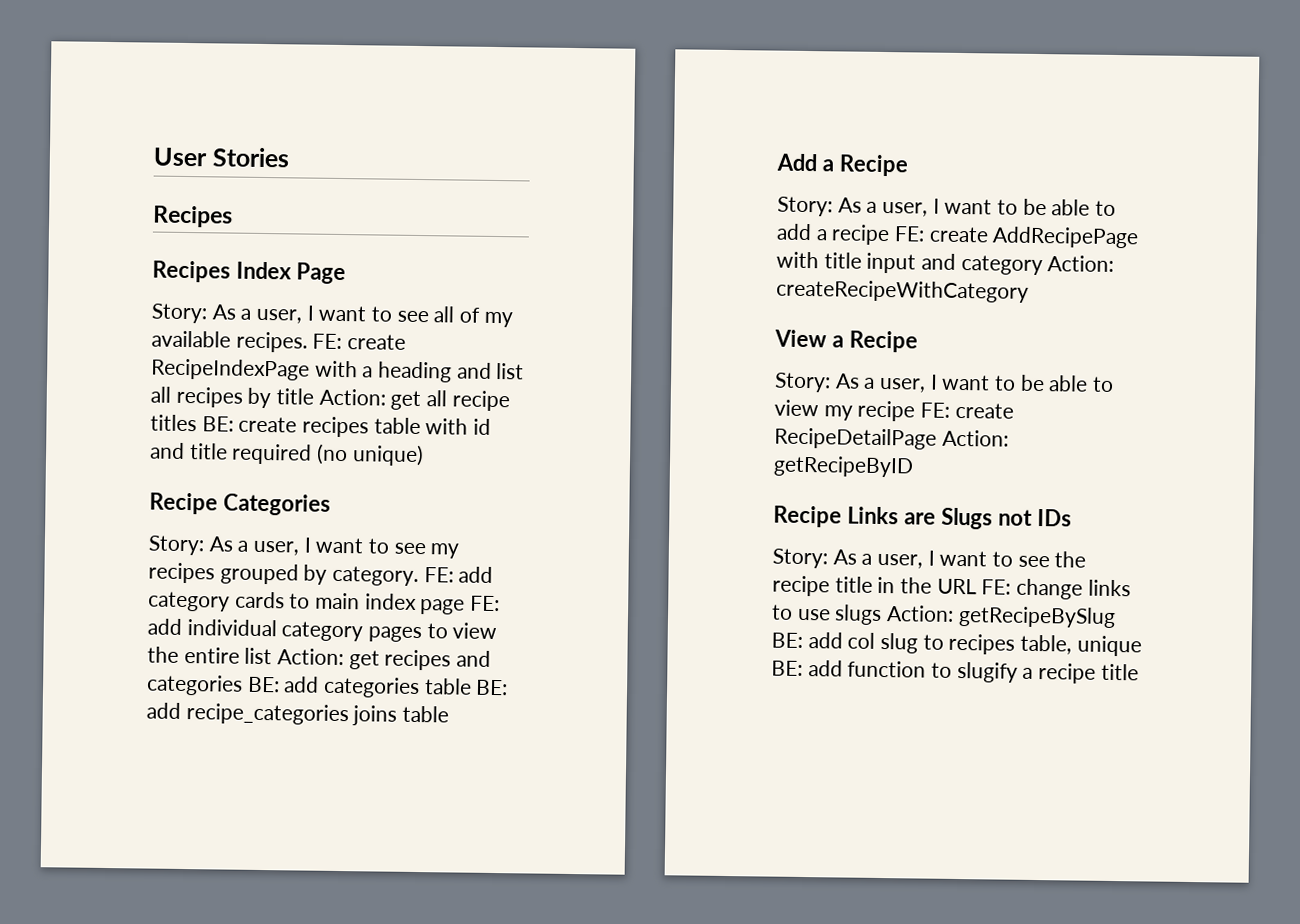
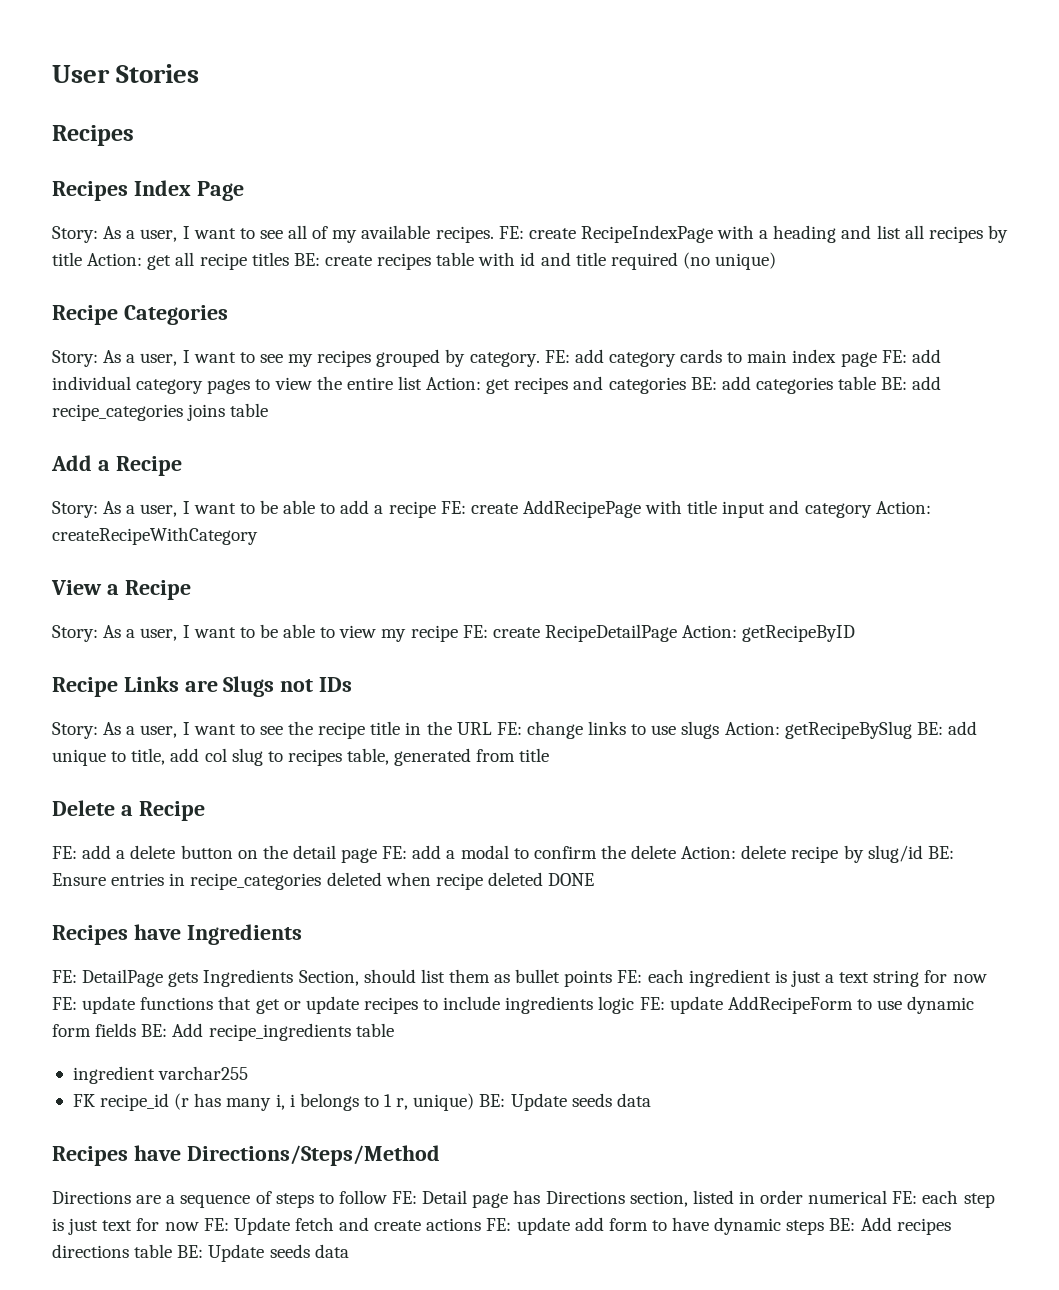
- Story: As a user, I want to see the recipe title in the URL FE: change links to use slugs Action: getRecipeBySlug BE: add col slug to recipes table, unique BE: add function to slugify a recipe title
+ Story: As a user, I want to see the recipe title in the URL FE: change links to use slugs Action: getRecipeBySlug BE: add unique to title, add col slug to recipes table, generated from title
+ Delete a Recipe
+ FE: add a delete button on the detail page FE: add a modal to confirm the delete Action: delete recipe by slug/id BE: Ensure entries in recipe_categories deleted when recipe deleted DONE
+ Recipes have Ingredients
+ FE: DetailPage gets Ingredients Section, should list them as bullet points FE: each ingredient is just a text string for now FE: update functions that get or update recipes to include ingredients logic FE: update AddRecipeForm to use dynamic form fields BE: Add recipe_ingredients table
+ ingredient varchar255
+ FK recipe_id (r has many i, i belongs to 1 r, unique) BE: Update seeds data
+ Recipes have Directions/Steps/Method
+ Directions are a sequence of steps to follow FE: Detail page has Directions section, listed in order numerical FE: each step is just text for now FE: Update fetch and create actions FE: update add form to have dynamic steps BE: Add recipes directions table BE: Update seeds data

